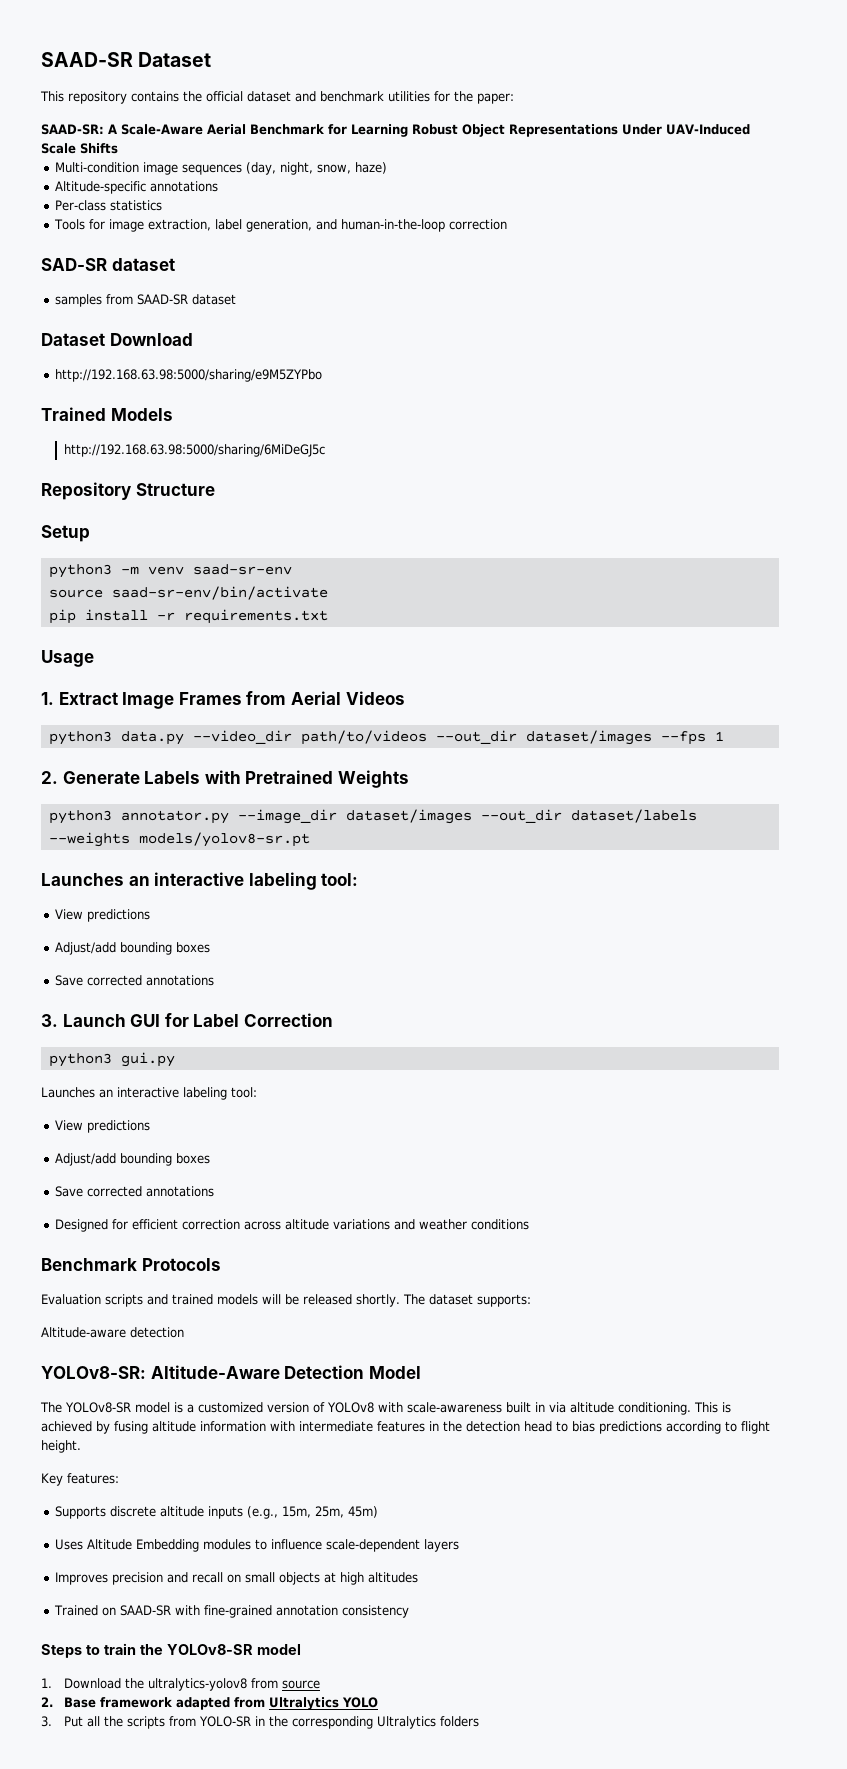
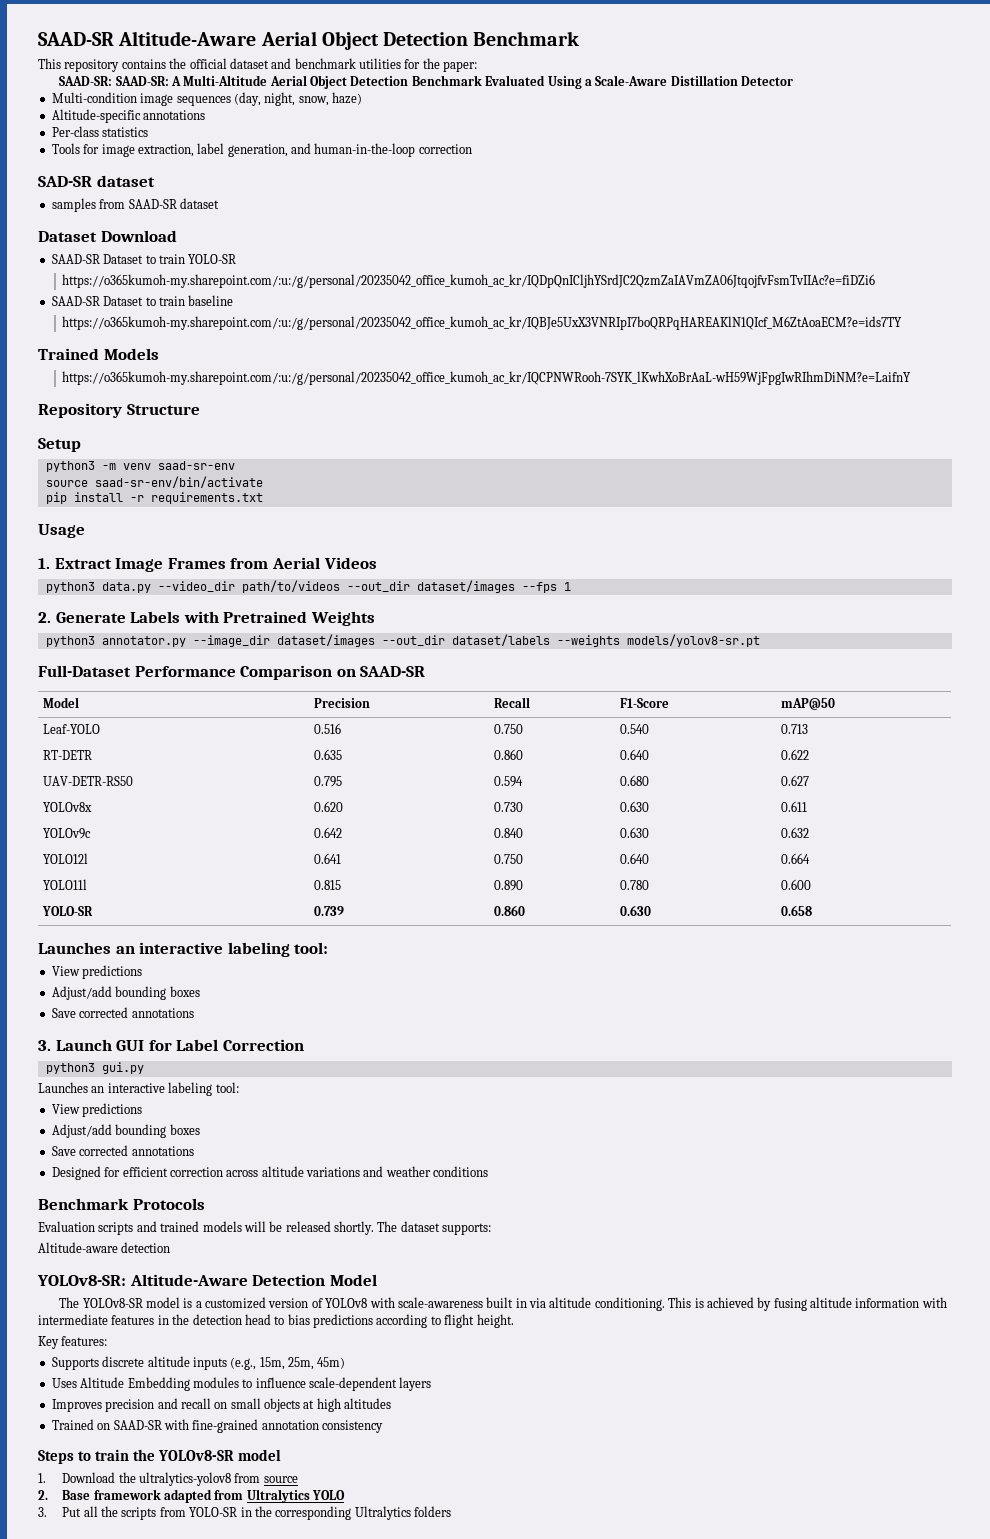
- SAAD-SR Dataset
+ SAAD-SR Altitude-Aware Aerial Object Detection Benchmark
- SAAD-SR: A Scale-Aware Aerial Benchmark for Learning Robust Object Representations Under UAV-Induced Scale Shifts
+ SAAD-SR: SAAD-SR: A Multi-Altitude Aerial Object Detection Benchmark Evaluated Using a Scale-Aware Distillation Detector
- http://192.168.63.98:5000/sharing/e9M5ZYPbo
+ SAAD-SR Dataset to train YOLO-SR
+ https://o365kumoh-my.sharepoint.com/:u:/g/personal/20235042_office_kumoh_ac_kr/IQDpQnICljhYSrdJC2QzmZaIAVmZA06JtqojfvFsmTvIIAc?e=fiDZi6
+ SAAD-SR Dataset to train baseline
+ https://o365kumoh-my.sharepoint.com/:u:/g/personal/20235042_office_kumoh_ac_kr/IQBJe5UxX3VNRIpI7boQRPqHAREAKlN1QIcf_M6ZtAoaECM?e=ids7TY
- http://192.168.63.98:5000/sharing/6MiDeGJ5c
+ https://o365kumoh-my.sharepoint.com/:u:/g/personal/20235042_office_kumoh_ac_kr/IQCPNWRooh-7SYK_lKwhXoBrAaL-wH59WjFpgIwRIhmDiNM?e=LaifnY
+ Full-Dataset Performance Comparison on SAAD-SR
+ Model | Precision | Recall | F1-Score | mAP@50
+ Leaf-YOLO | 0.516 | 0.750 | 0.540 | 0.713
+ RT-DETR | 0.635 | 0.860 | 0.640 | 0.622
+ UAV-DETR-RS50 | 0.795 | 0.594 | 0.680 | 0.627
+ YOLOv8x | 0.620 | 0.730 | 0.630 | 0.611
+ YOLOv9c | 0.642 | 0.840 | 0.630 | 0.632
+ YOLO12l | 0.641 | 0.750 | 0.640 | 0.664
+ YOLO11l | 0.815 | 0.890 | 0.780 | 0.600
+ YOLO-SR | 0.739 | 0.860 | 0.630 | 0.658

